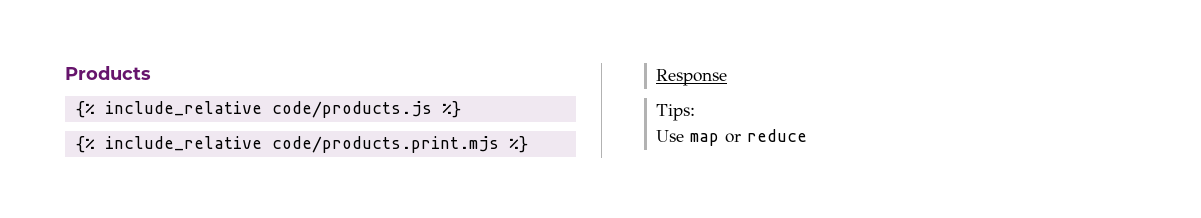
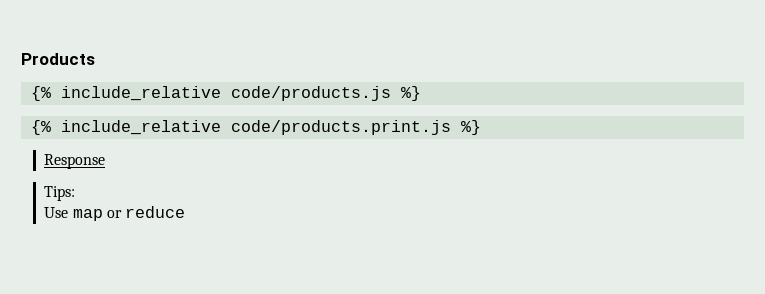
- {% include_relative code/products.print.mjs %}
+ {% include_relative code/products.print.js %}

